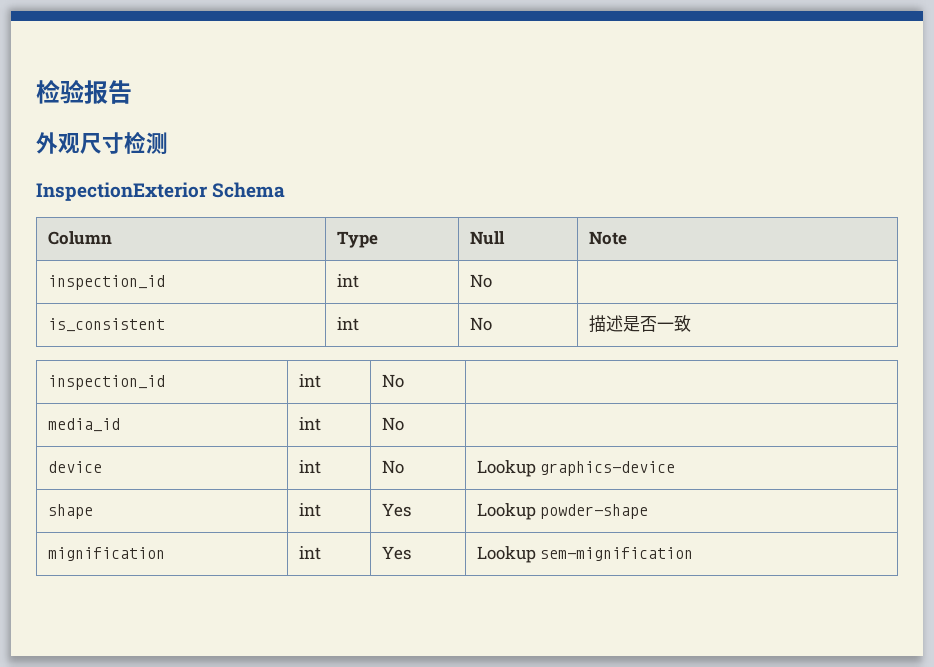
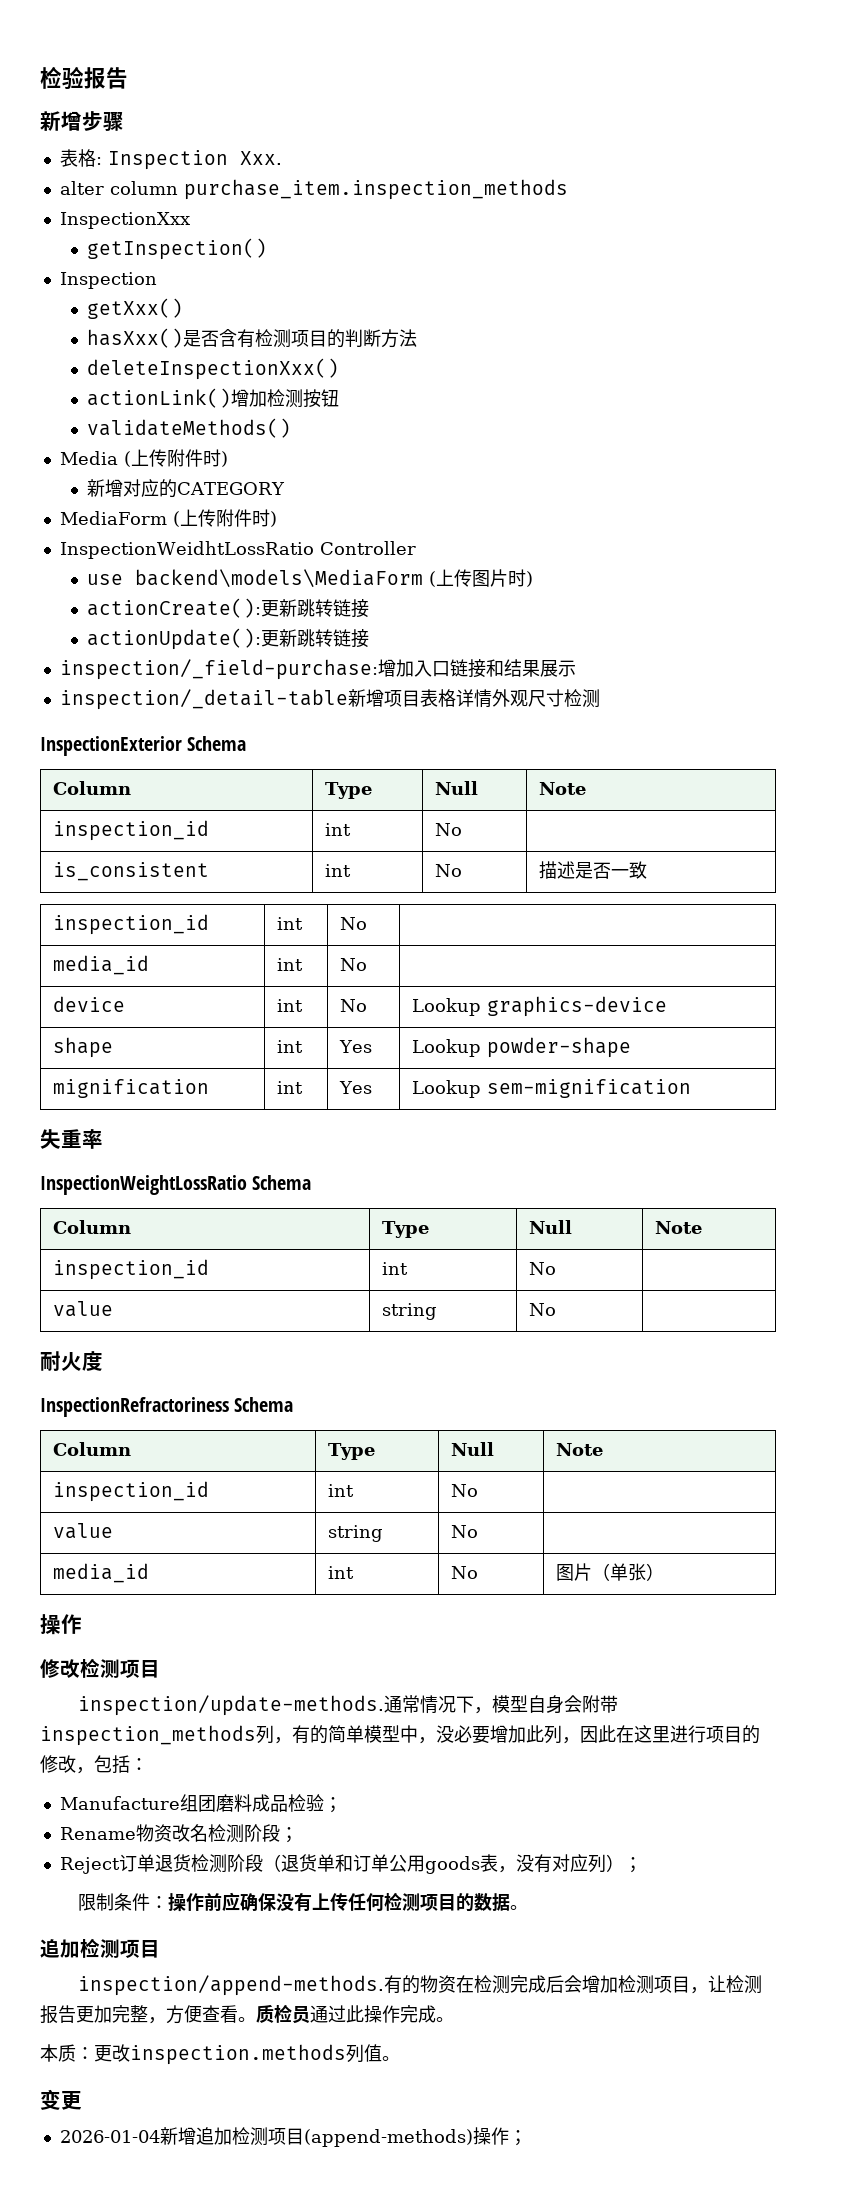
- 外观尺寸检测
+ 新增步骤
+ 表格: Inspection Xxx.
+ alter column purchase_item.inspection_methods
+ InspectionXxx
+ getInspection()
+ Inspection
+ getXxx()
+ hasXxx()是否含有检测项目的判断方法
+ deleteInspectionXxx()
+ actionLink()增加检测按钮
+ validateMethods()
+ Media (上传附件时)
+ 新增对应的CATEGORY
+ MediaForm (上传附件时)
+ InspectionWeidhtLossRatio Controller
+ use backend\models\MediaForm (上传图片时)
+ actionCreate():更新跳转链接
+ actionUpdate():更新跳转链接
+ inspection/_field-purchase:增加入口链接和结果展示
+ inspection/_detail-table新增项目表格详情外观尺寸检测
+ 失重率
+ InspectionWeightLossRatio Schema
+ Column | Type | Null | Note
+ inspection_id | int | No |
+ value | string | No |
+ 耐火度
+ InspectionRefractoriness Schema
+ Column | Type | Null | Note
+ inspection_id | int | No |
+ value | string | No |
+ media_id | int | No | 图片（单张）
+ 操作
+ 修改检测项目
+ inspection/update-methods.通常情况下，模型自身会附带inspection_methods列，有的简单模型中，没必要增加此列，因此在这里进行项目的修改，包括：
+ Manufacture组团磨料成品检验；
+ Rename物资改名检测阶段；
+ Reject订单退货检测阶段（退货单和订单公用goods表，没有对应列）；
+ 限制条件：操作前应确保没有上传任何检测项目的数据。
+ 追加检测项目
+ inspection/append-methods.有的物资在检测完成后会增加检测项目，让检测报告更加完整，方便查看。质检员通过此操作完成。
+ 本质：更改inspection.methods列值。
+ 变更
+ 2026-01-04新增追加检测项目(append-methods)操作；

